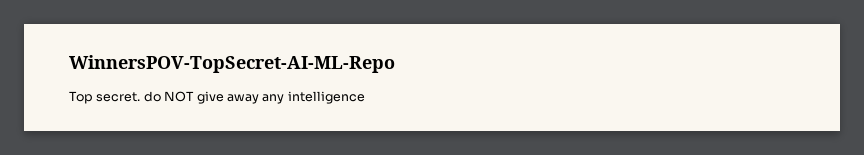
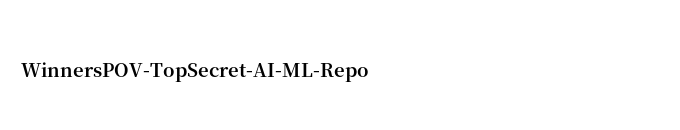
- Top secret. do NOT give away any intelligence

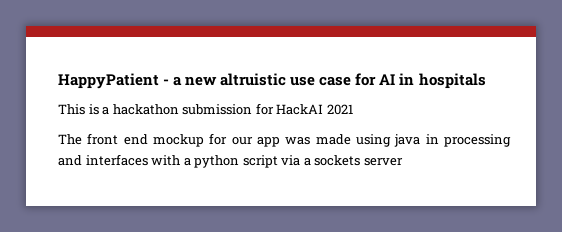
- WinnersPOV-TopSecret-AI-ML-Repo
+ HappyPatient - a new altruistic use case for AI in hospitals
+ This is a hackathon submission for HackAI 2021
+ The front end mockup for our app was made using java in processing and interfaces with a python script via a sockets server

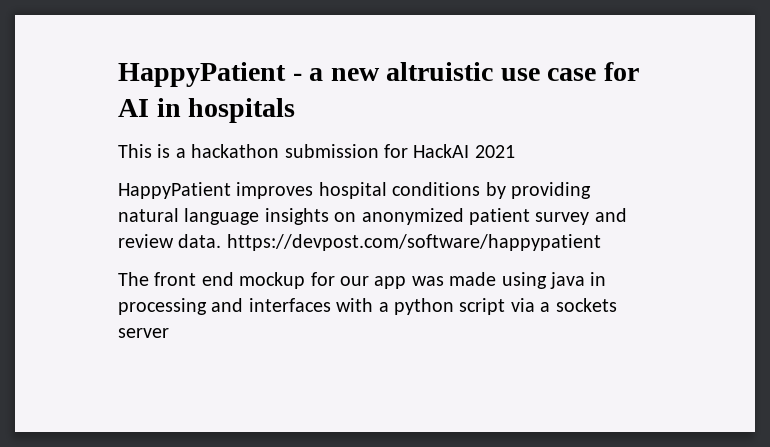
+ HappyPatient improves hospital conditions by providing natural language insights on anonymized patient survey and review data. https://devpost.com/software/happypatient

